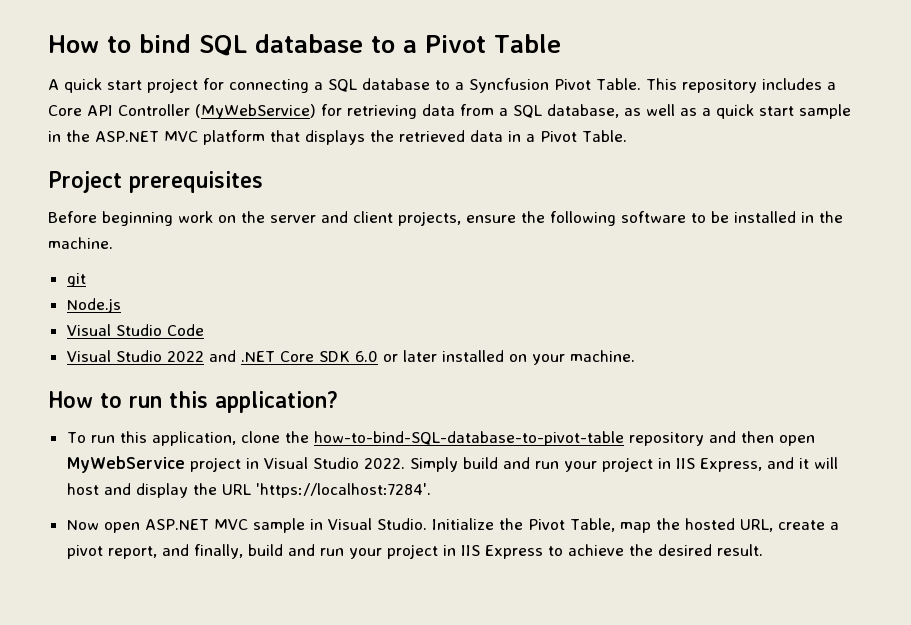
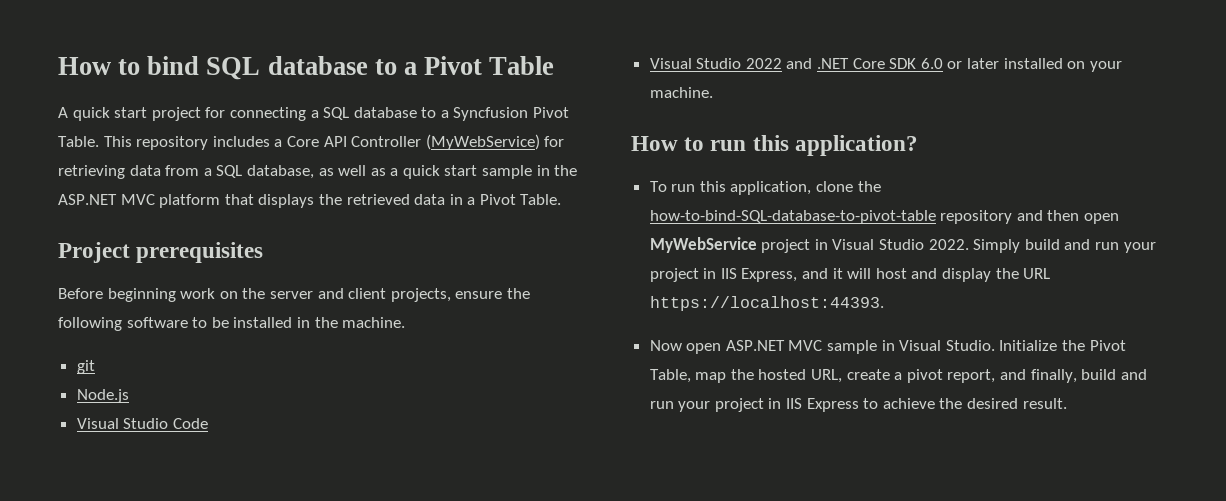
- Simply build and run your project in IIS Express, and it will host and display the URL 'https://localhost:7284'.
+ Simply build and run your project in IIS Express, and it will host and display the URL https://localhost:44393.

